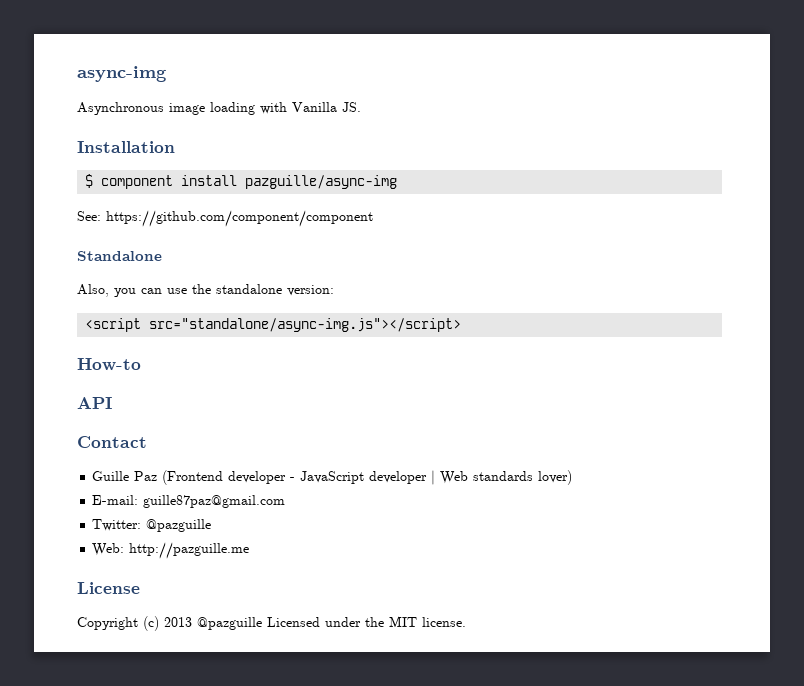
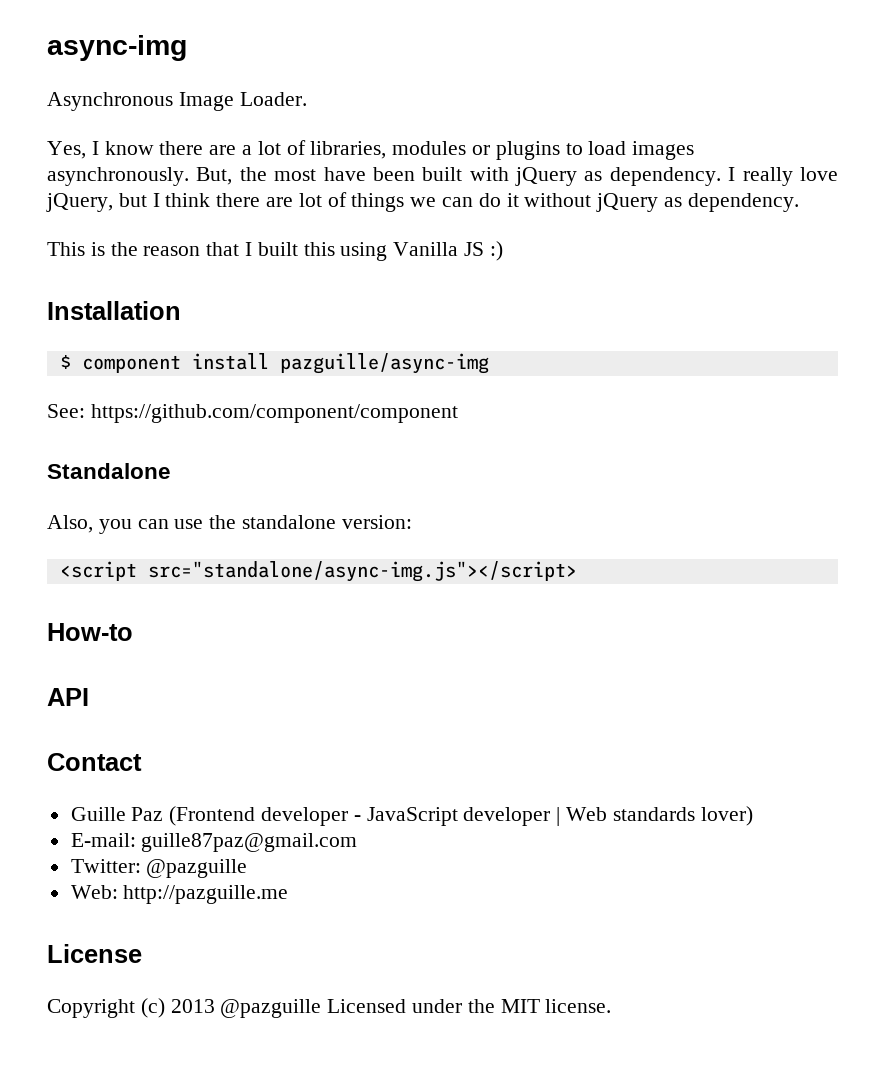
- Asynchronous image loading with Vanilla JS.
+ Asynchronous Image Loader.
+ Yes, I know there are a lot of libraries, modules or plugins to load images asynchronously. But, the most have been built with jQuery as dependency. I really love jQuery, but I think there are lot of things we can do it without jQuery as dependency.
+ This is the reason that I built this using Vanilla JS :)

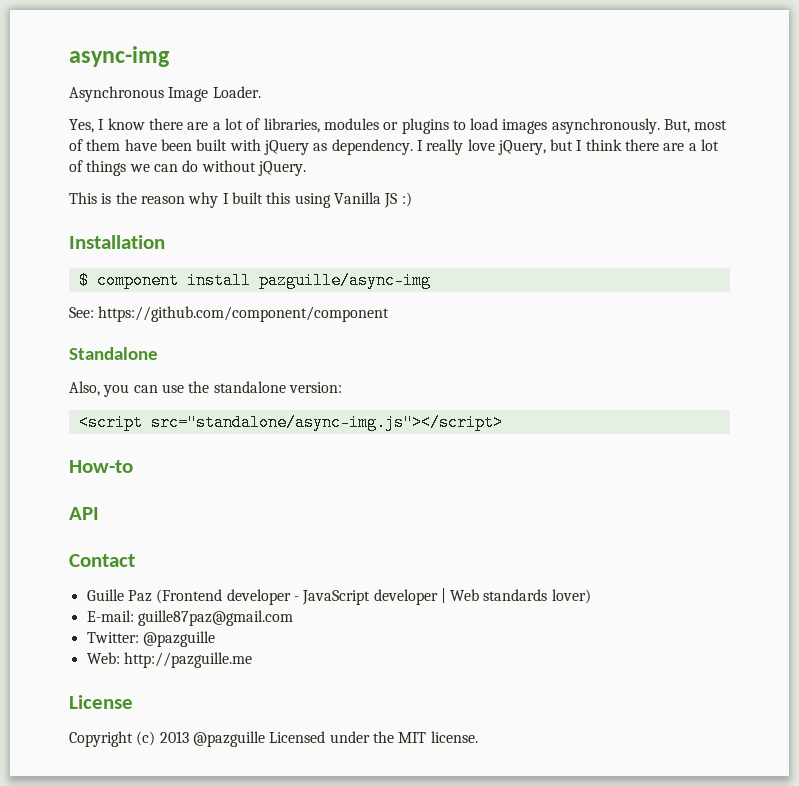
- But, the most have been built with jQuery as dependency.
+ But, most of them have been built with jQuery as dependency.
- I really love jQuery, but I think there are lot of things we can do it without jQuery as dependency.
+ I really love jQuery, but I think there are a lot of things we can do without jQuery.
- This is the reason that I built this using Vanilla JS :)
+ This is the reason why I built this using Vanilla JS :)

